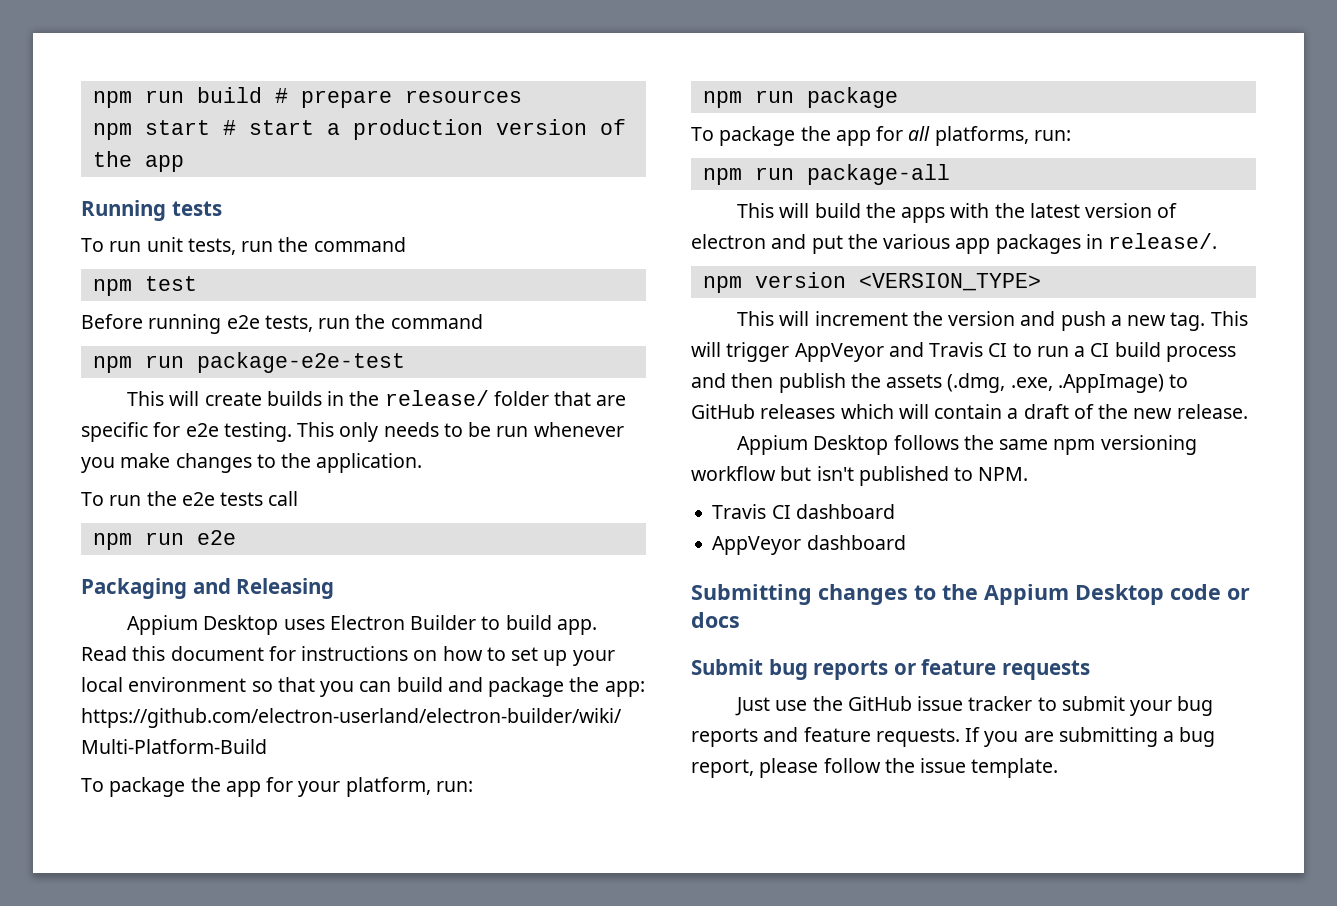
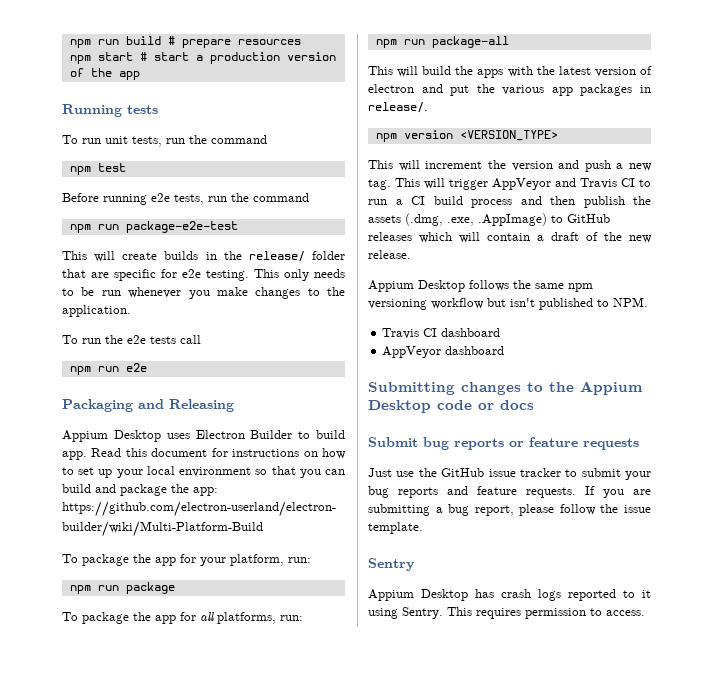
+ Sentry
+ Appium Desktop has crash logs reported to it using Sentry. This requires permission to access.

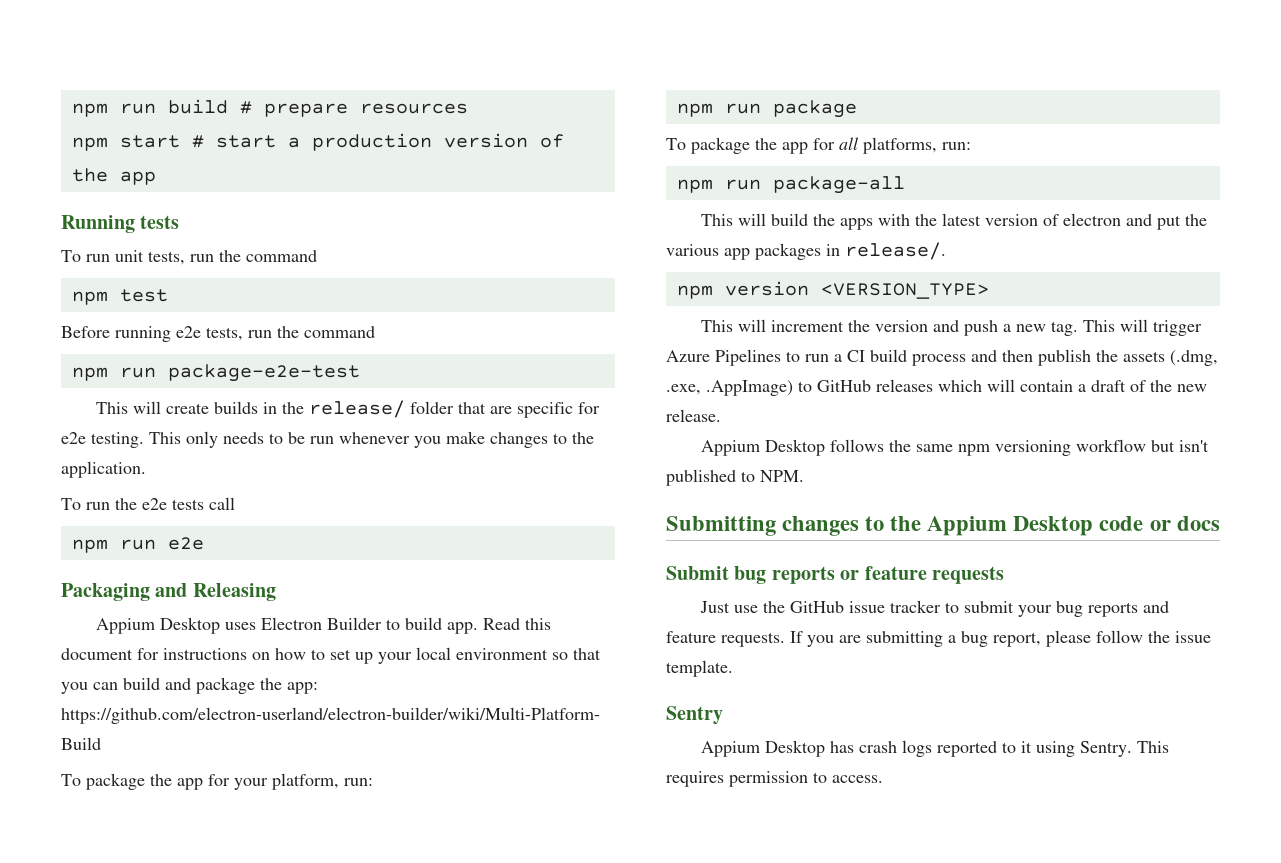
- This will trigger AppVeyor and Travis CI to run a CI build process and then publish the assets (.dmg, .exe, .AppImage) to GitHub releases which will contain a draft of the new release.
+ This will trigger Azure Pipelines to run a CI build process and then publish the assets (.dmg, .exe, .AppImage) to GitHub releases which will contain a draft of the new release.
- Travis CI dashboard
- AppVeyor dashboard

